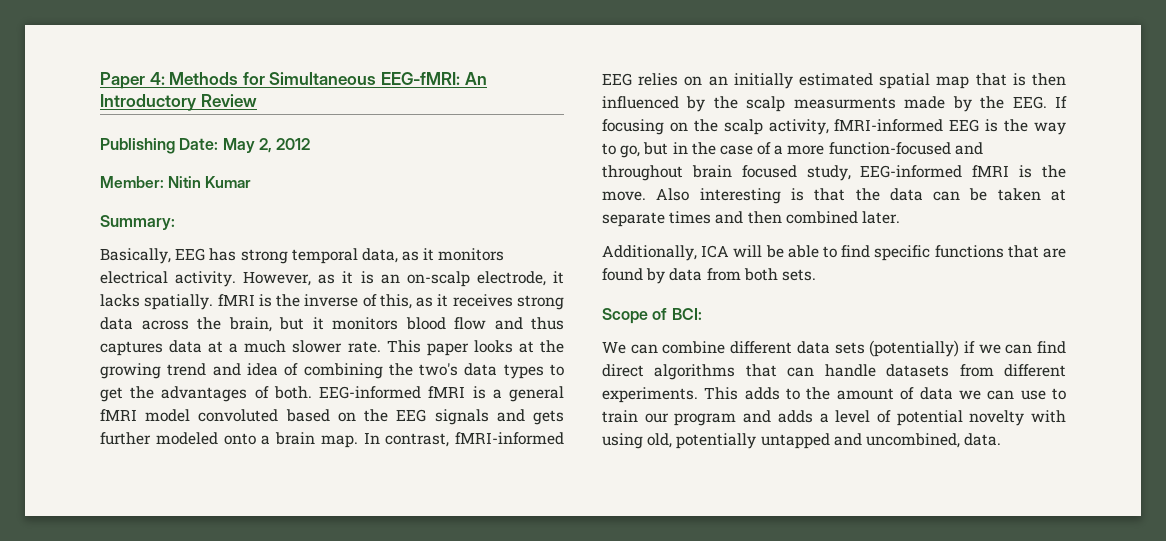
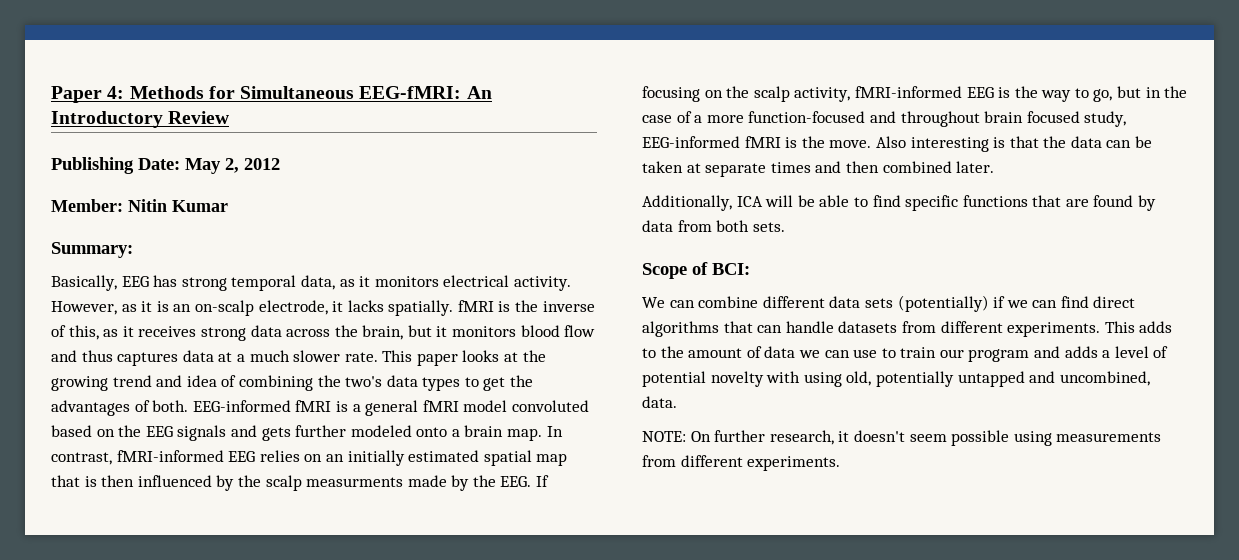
+ NOTE: On further research, it doesn't seem possible using measurements from different experiments.

